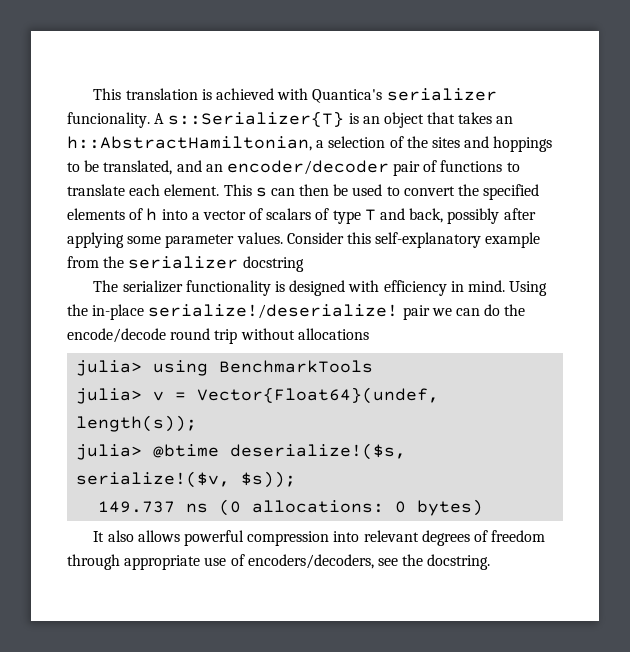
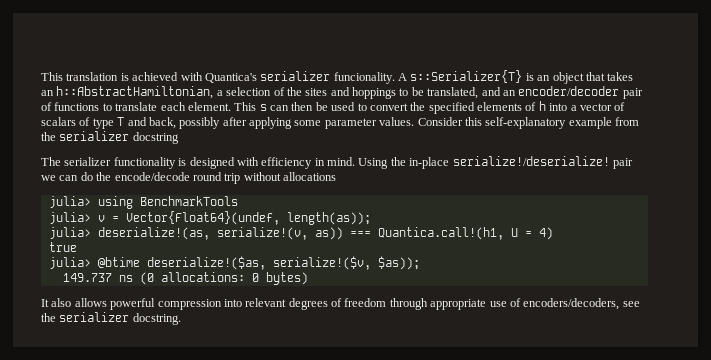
- julia> v = Vector{Float64}(undef, length(s));
+ julia> v = Vector{Float64}(undef, length(as));
+ julia> deserialize!(as, serialize!(v, as)) === Quantica.call!(h1, U = 4)
+ true
- julia> @btime deserialize!($s, serialize!($v, $s));
+ julia> @btime deserialize!($as, serialize!($v, $as));
- It also allows powerful compression into relevant degrees of freedom through appropriate use of encoders/decoders, see the docstring.
+ It also allows powerful compression into relevant degrees of freedom through appropriate use of encoders/decoders, see the serializer docstring.

